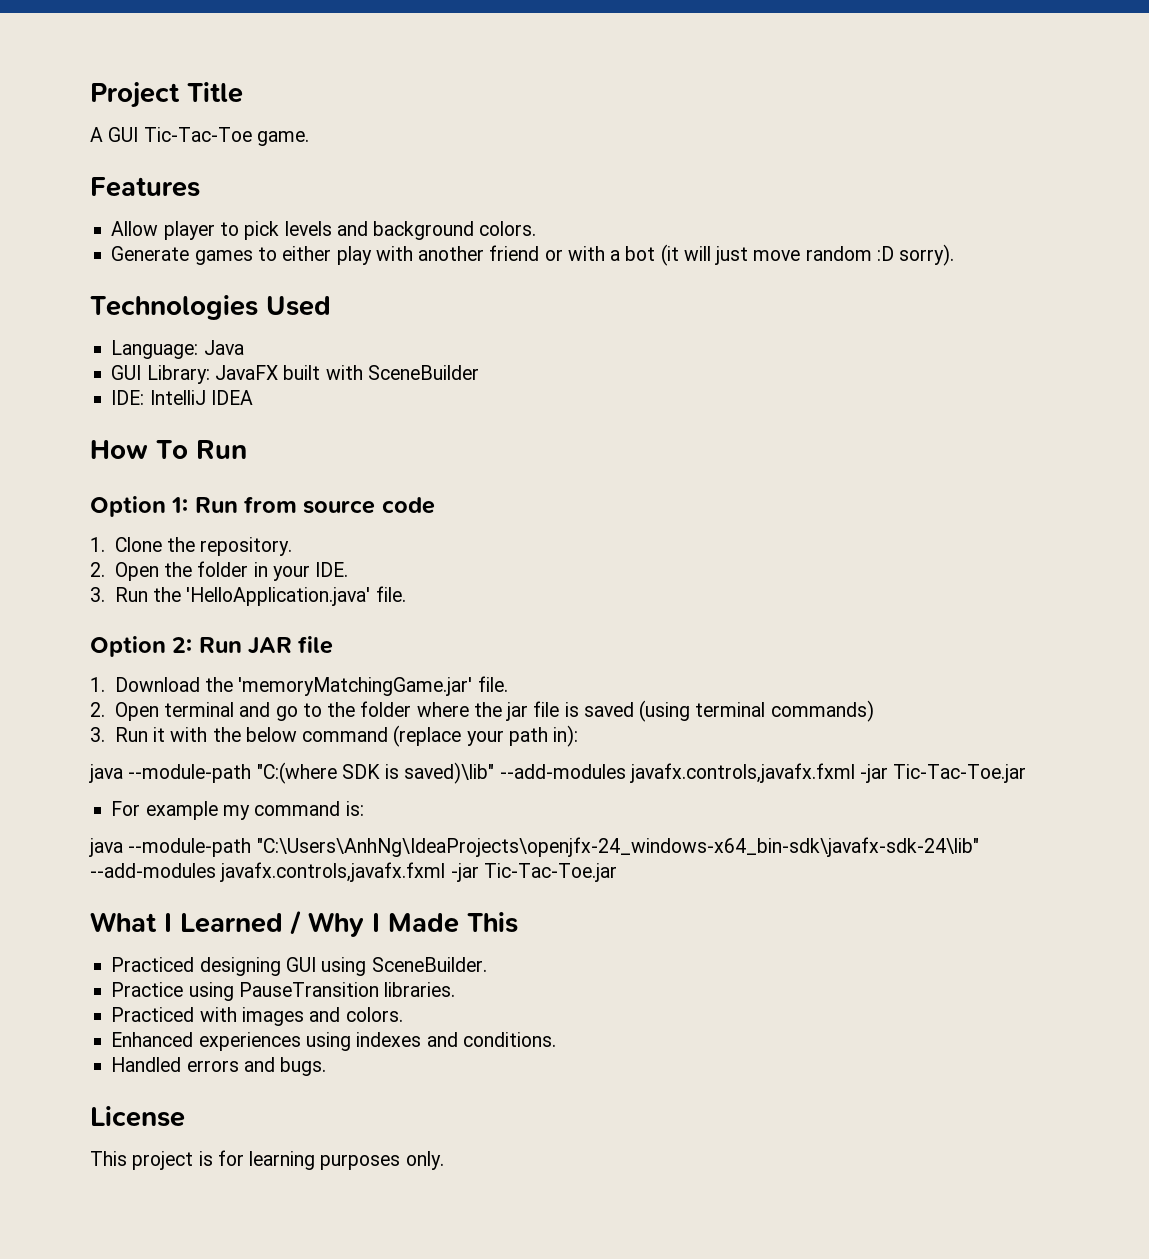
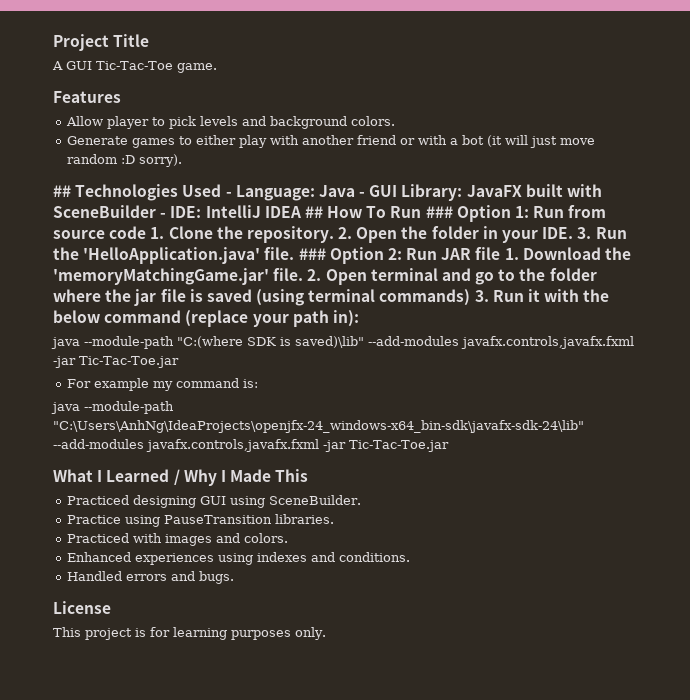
- Technologies Used
- Language:
+ ## Technologies Used - Language:
- Java
- GUI Library:
+ Java - GUI Library:
- JavaFX built with SceneBuilder
- IDE:
+ JavaFX built with SceneBuilder - IDE:
- IntelliJ IDEA
- How To Run
- Option 1:
+ IntelliJ IDEA ## How To Run ### Option 1:
- Run from source code
- 1. Clone the repository.
- 2. Open the folder in your IDE.
- 3. Run the 'HelloApplication.java' file.
- Option 2:
+ Run from source code 1. Clone the repository. 2. Open the folder in your IDE. 3. Run the 'HelloApplication.java' file. ### Option 2:
- Run JAR file
- 1. Download the 'memoryMatchingGame.jar' file.
- 2. Open terminal and go to the folder where the jar file is saved (using terminal commands)
- 3. Run it with the below command (replace your path in):
+ Run JAR file 1. Download the 'memoryMatchingGame.jar' file. 2. Open terminal and go to the folder where the jar file is saved (using terminal commands) 3. Run it with the below command (replace your path in):

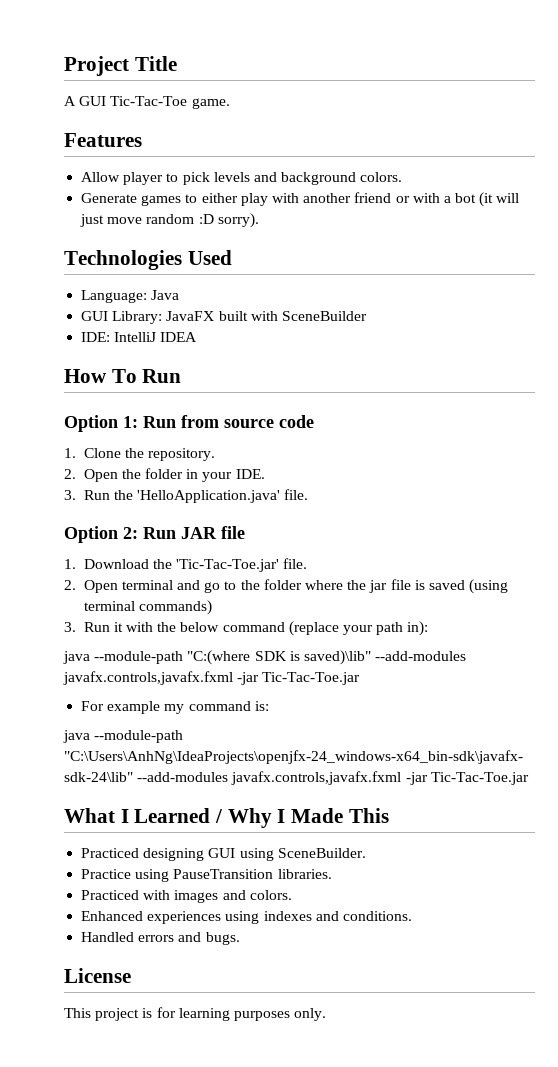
- ## Technologies Used - Language:
+ Technologies Used
+ Language:
- Java - GUI Library:
+ Java
+ GUI Library:
- JavaFX built with SceneBuilder - IDE:
+ JavaFX built with SceneBuilder
+ IDE:
- IntelliJ IDEA ## How To Run ### Option 1:
+ IntelliJ IDEA
+ How To Run
+ Option 1:
- Run from source code 1. Clone the repository. 2. Open the folder in your IDE. 3. Run the 'HelloApplication.java' file. ### Option 2:
+ Run from source code
+ 1. Clone the repository.
+ 2. Open the folder in your IDE.
+ 3. Run the 'HelloApplication.java' file.
+ Option 2:
- Run JAR file 1. Download the 'memoryMatchingGame.jar' file. 2. Open terminal and go to the folder where the jar file is saved (using terminal commands) 3. Run it with the below command (replace your path in):
+ Run JAR file
+ 1. Download the 'Tic-Tac-Toe.jar' file.
+ 2. Open terminal and go to the folder where the jar file is saved (using terminal commands)
+ 3. Run it with the below command (replace your path in):

